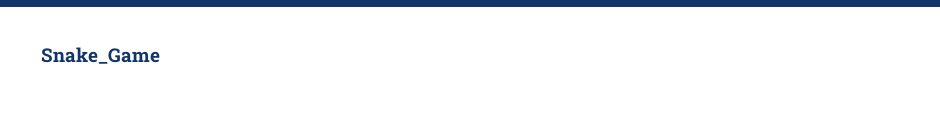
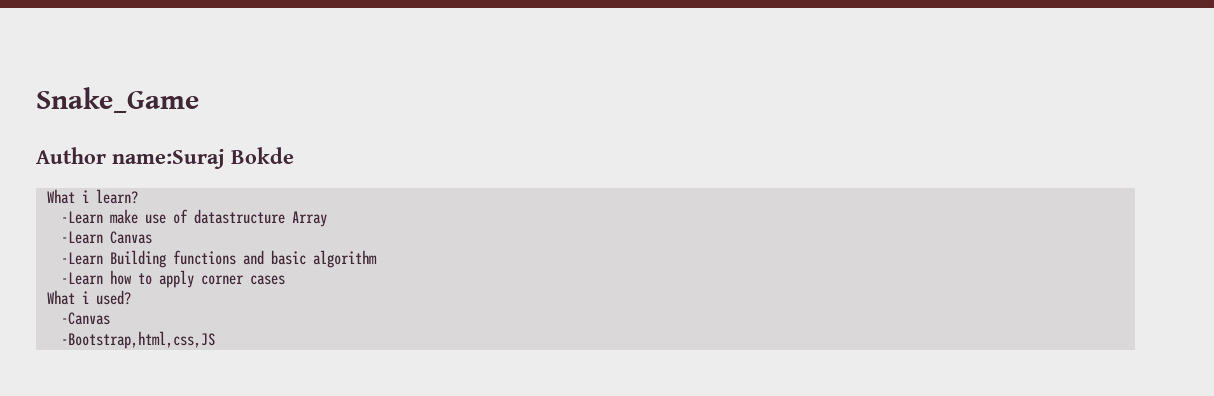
+ Author name:Suraj Bokde
+ What i learn?
+ -Learn make use of datastructure Array
+ -Learn Canvas
+ -Learn Building functions and basic algorithm
+ -Learn how to apply corner cases
+ What i used?
+ -Canvas
+ -Bootstrap,html,css,JS

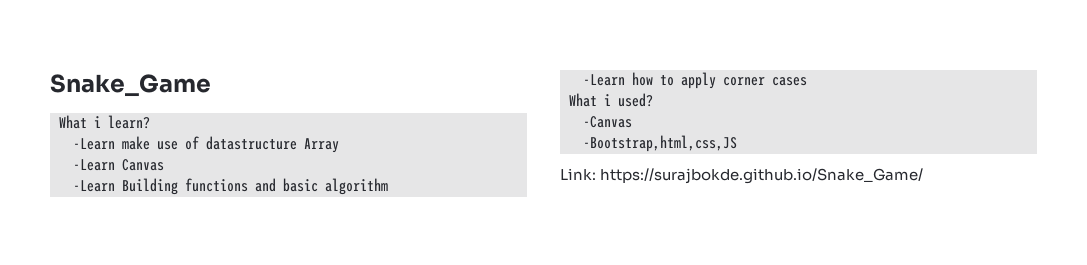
- Author name:Suraj Bokde
+ Link: https://surajbokde.github.io/Snake_Game/

